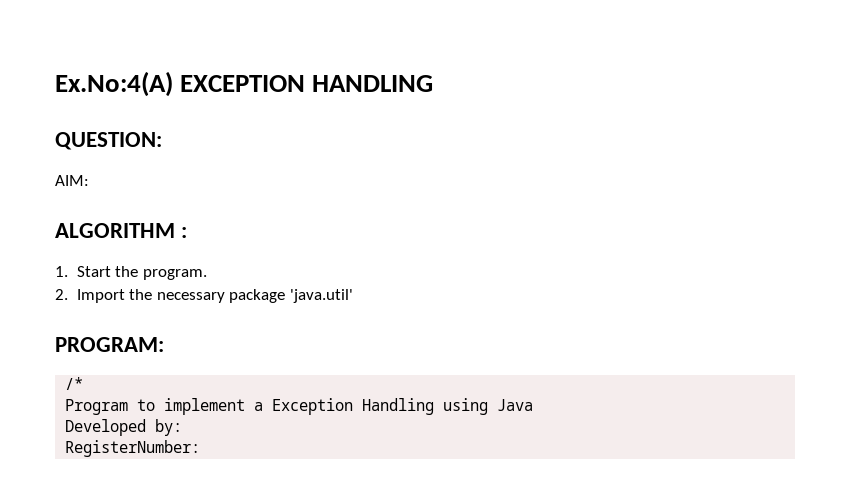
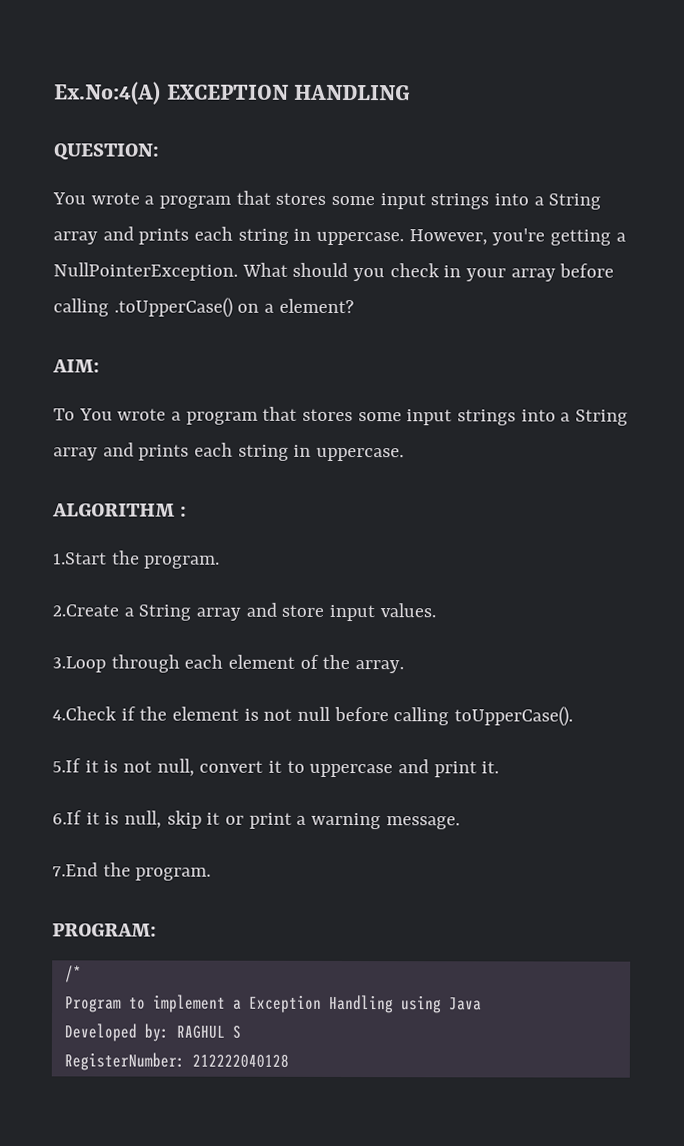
+ You wrote a program that stores some input strings into a String array and prints each string in uppercase. However, you're getting a NullPointerException. What should you check in your array before calling .toUpperCase() on a element?
  AIM:
+ To You wrote a program that stores some input strings into a String array and prints each string in uppercase.
- 1. Start the program.
- 2. Import the necessary package 'java.util'
+ 1.Start the program.
+ 2.Create a String array and store input values.
+ 3.Loop through each element of the array.
+ 4.Check if the element is not null before calling toUpperCase().
+ 5.If it is not null, convert it to uppercase and print it.
+ 6.If it is null, skip it or print a warning message.
+ 7.End the program.
- Developed by:
+ Developed by: RAGHUL S
- RegisterNumber:
+ RegisterNumber: 212222040128

